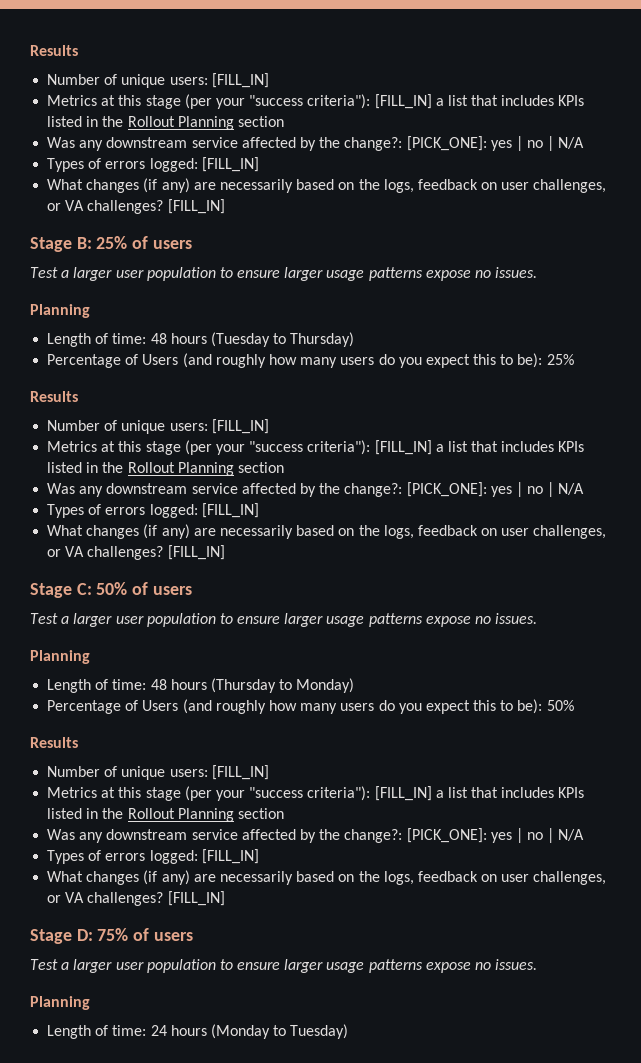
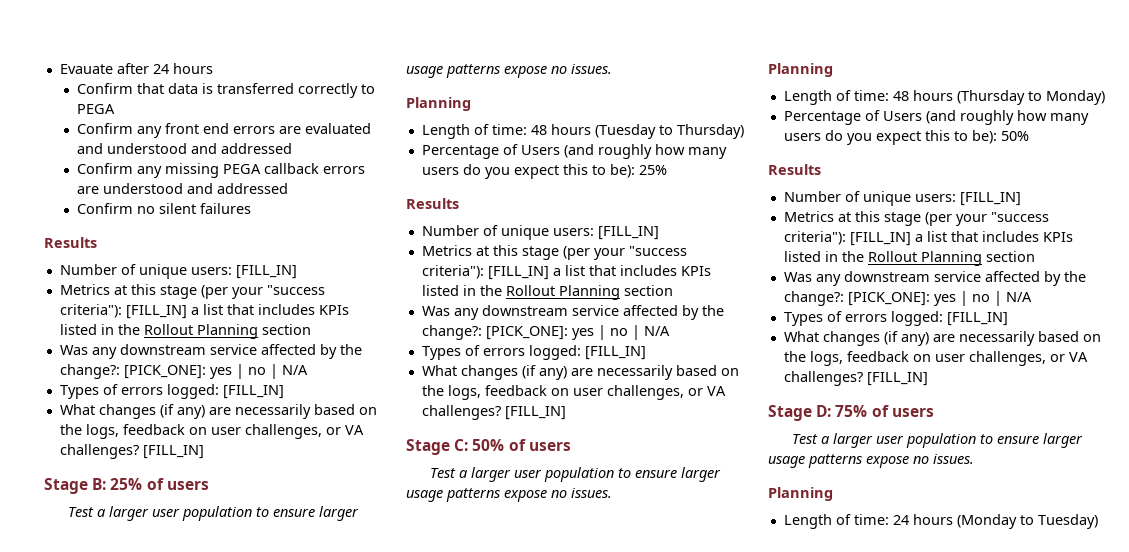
+ Evauate after 24 hours
+ Confirm that data is transferred correctly to PEGA
+ Confirm any front end errors are evaluated and understood and addressed
+ Confirm any missing PEGA callback errors are understood and addressed
+ Confirm no silent failures

